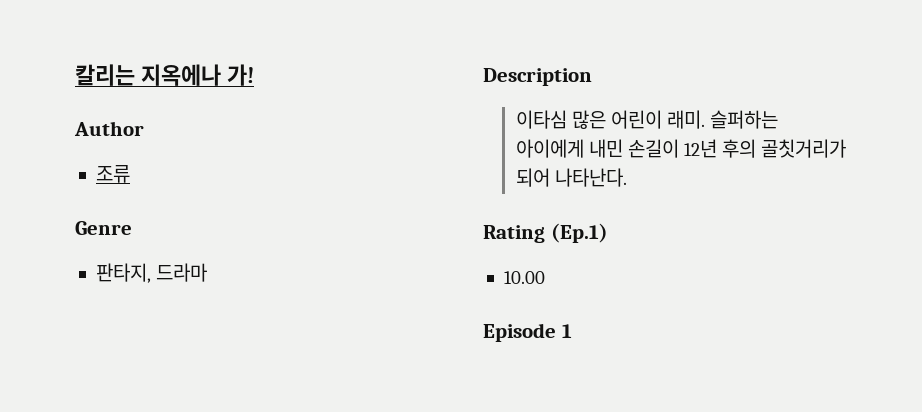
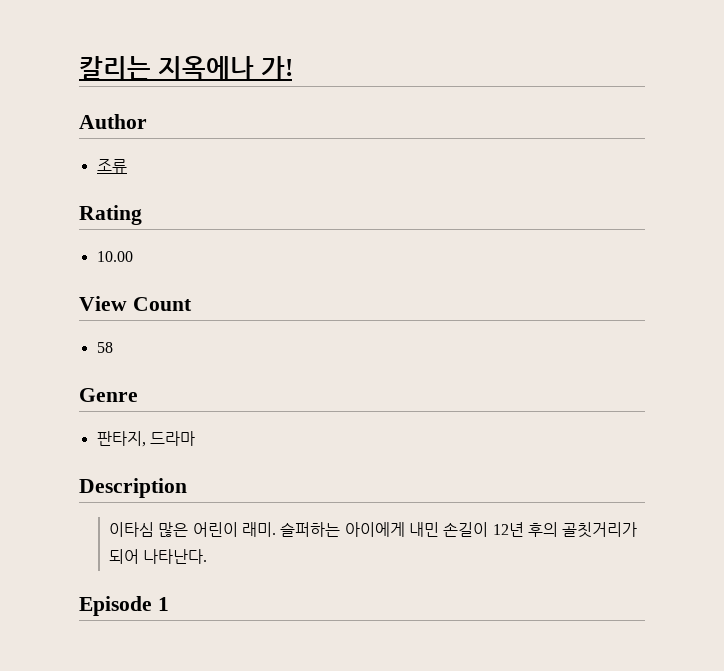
+ Rating
+ 10.00
+ View Count
+ 58
- Rating (Ep.1)
- 10.00

